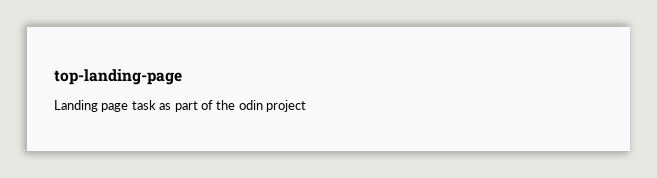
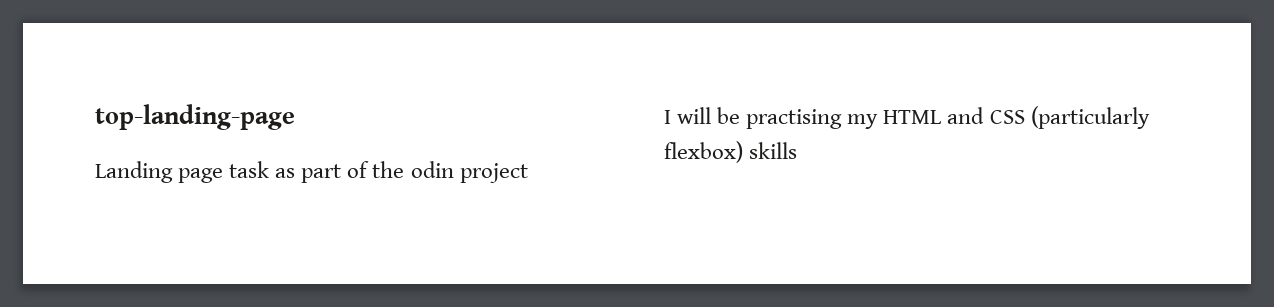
+ I will be practising my HTML and CSS (particularly flexbox) skills

